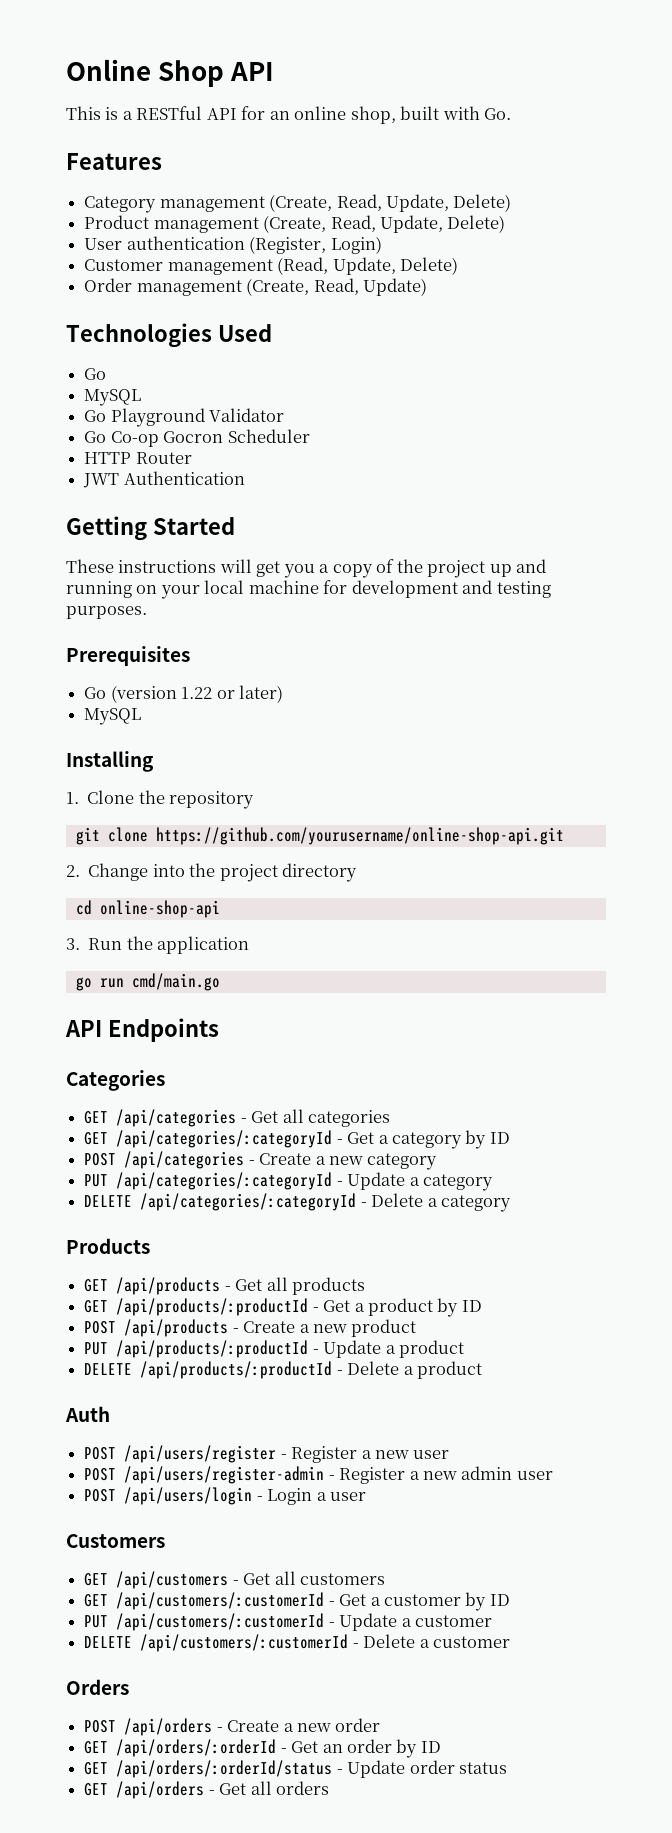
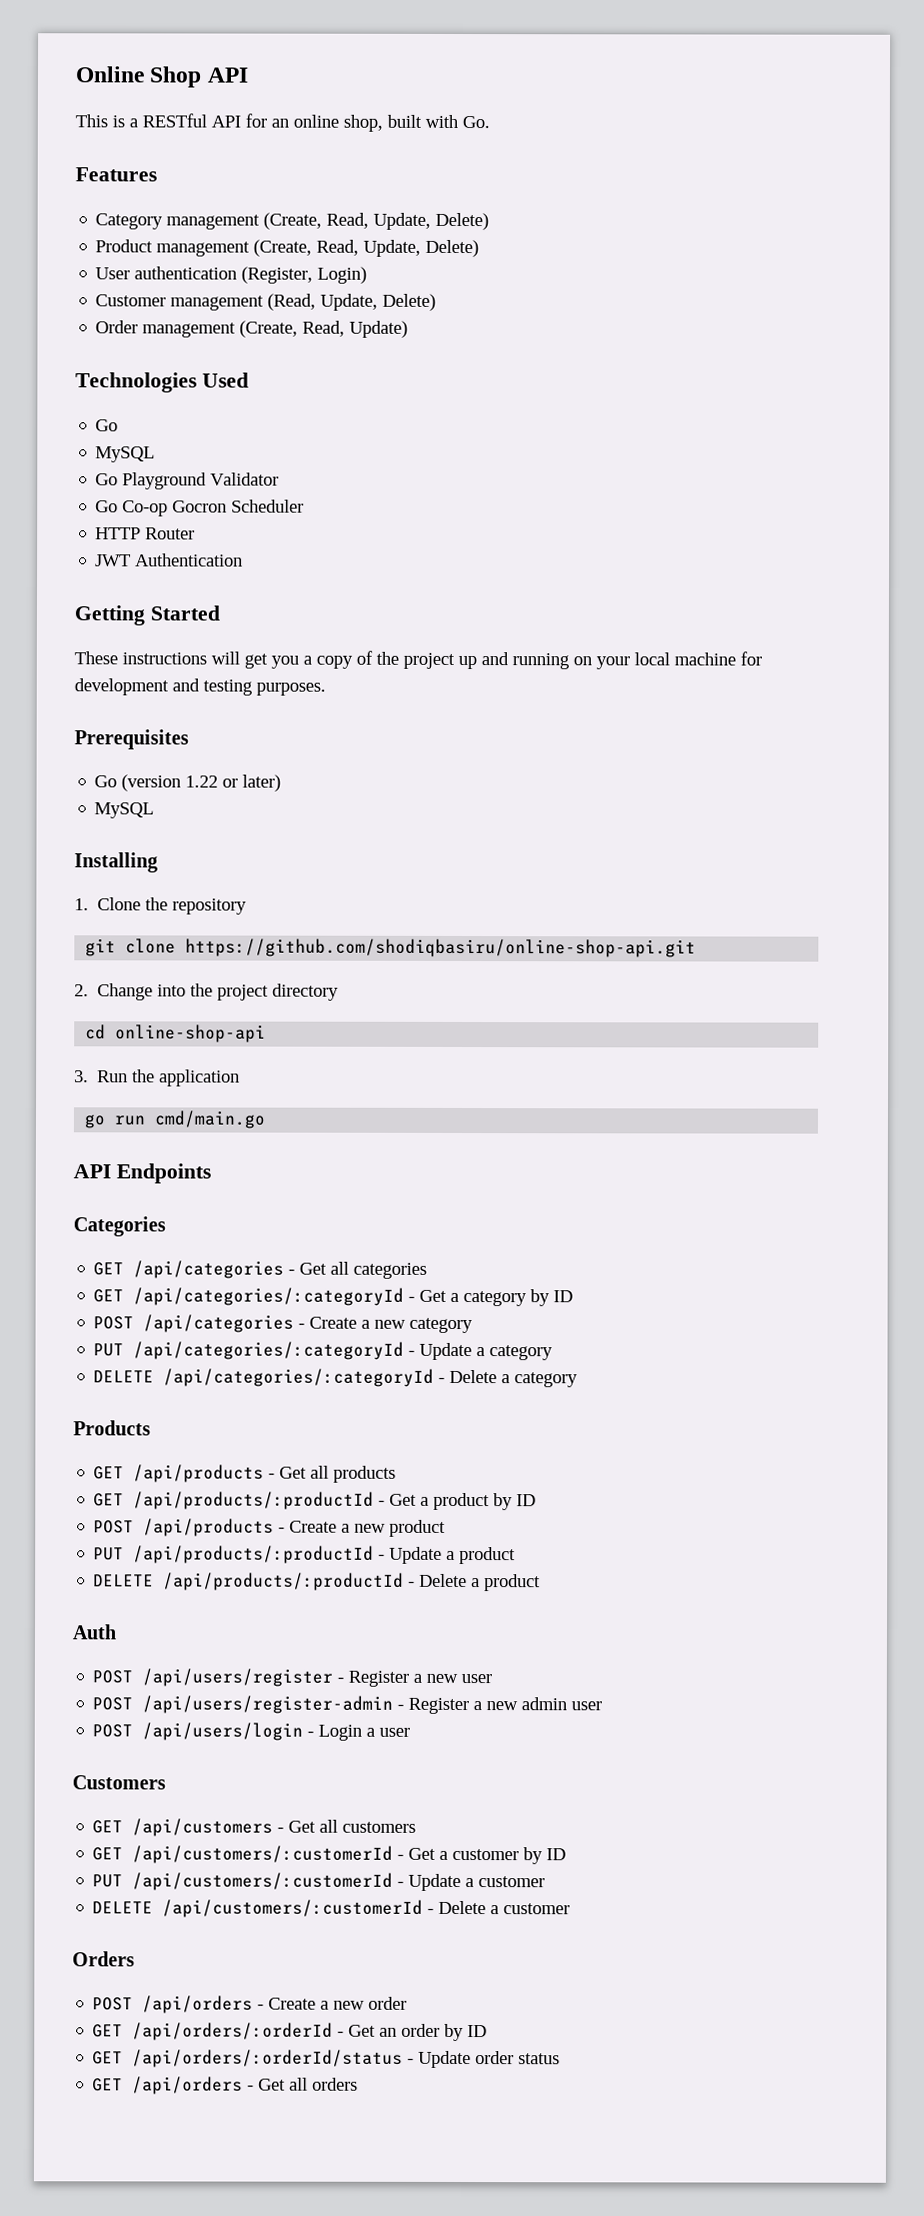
- git clone https://github.com/yourusername/online-shop-api.git
+ git clone https://github.com/shodiqbasiru/online-shop-api.git

